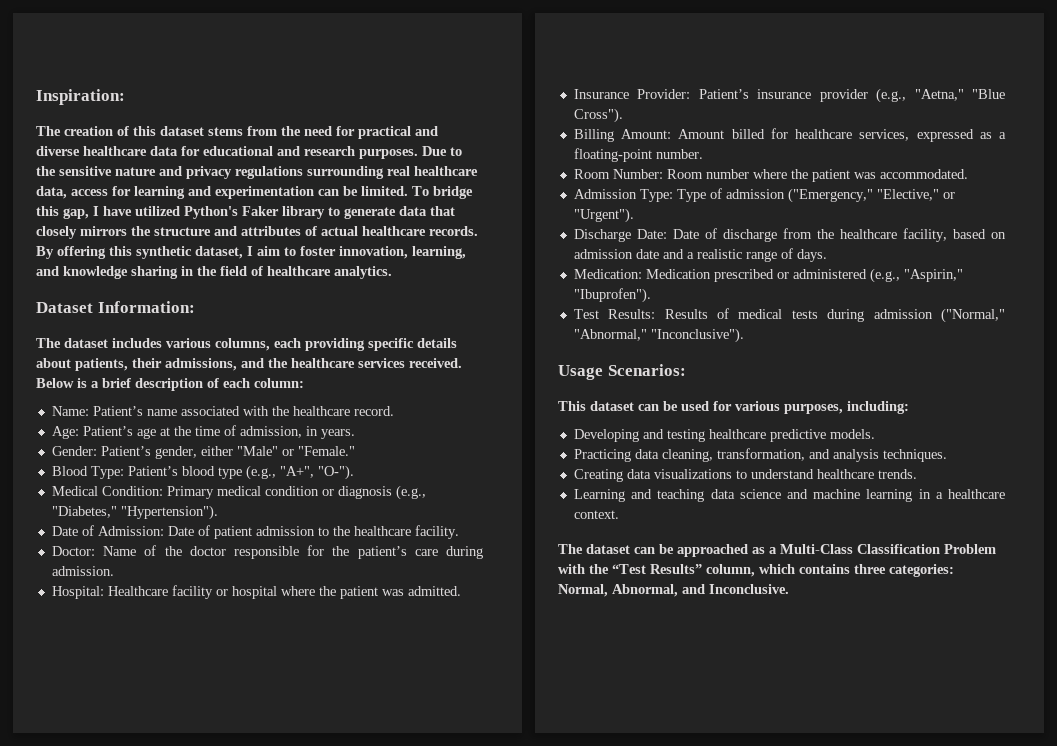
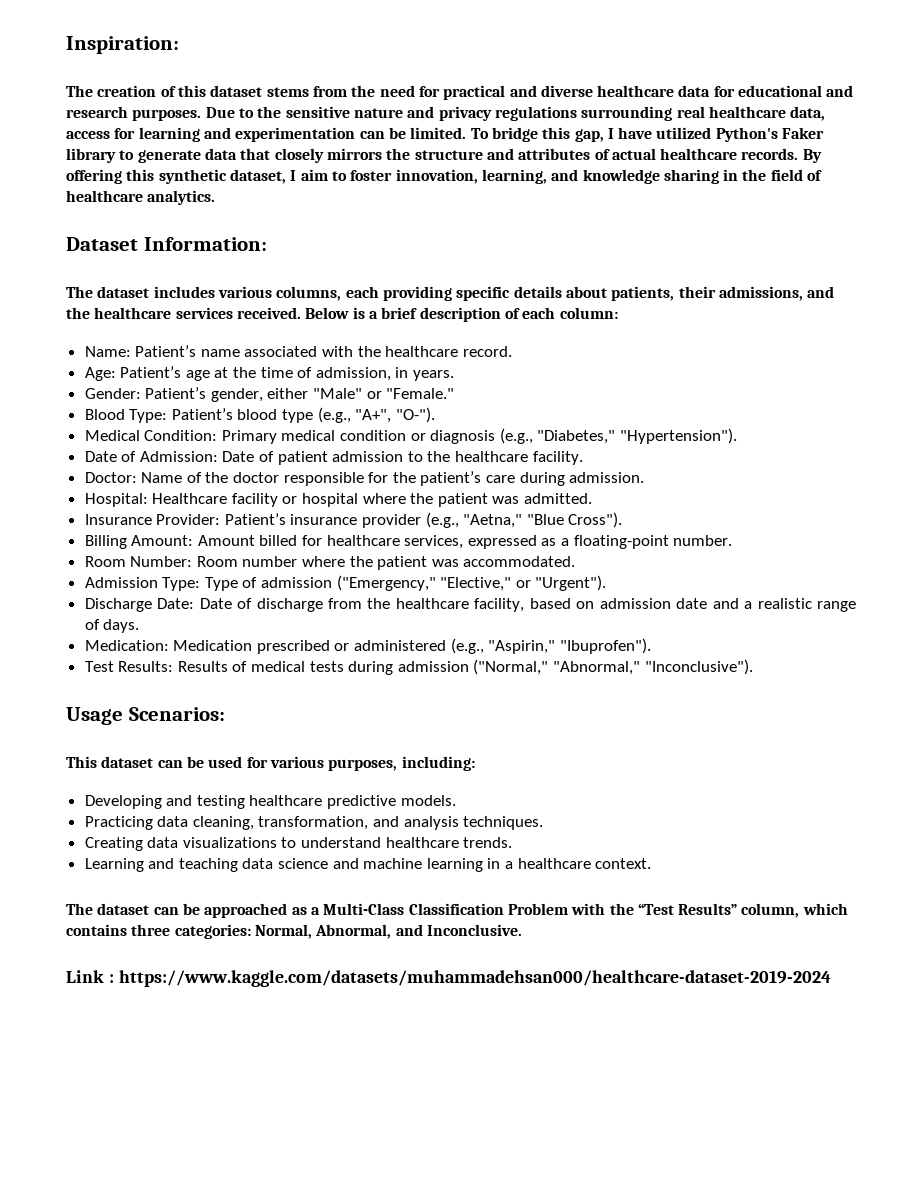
+ Link : https://www.kaggle.com/datasets/muhammadehsan000/healthcare-dataset-2019-2024

